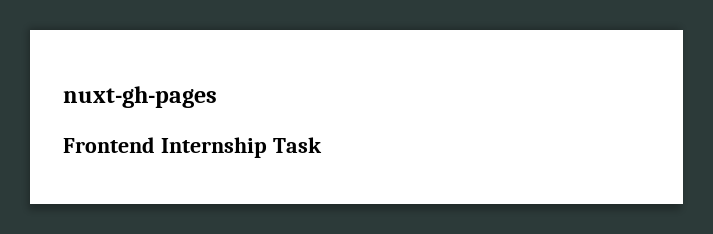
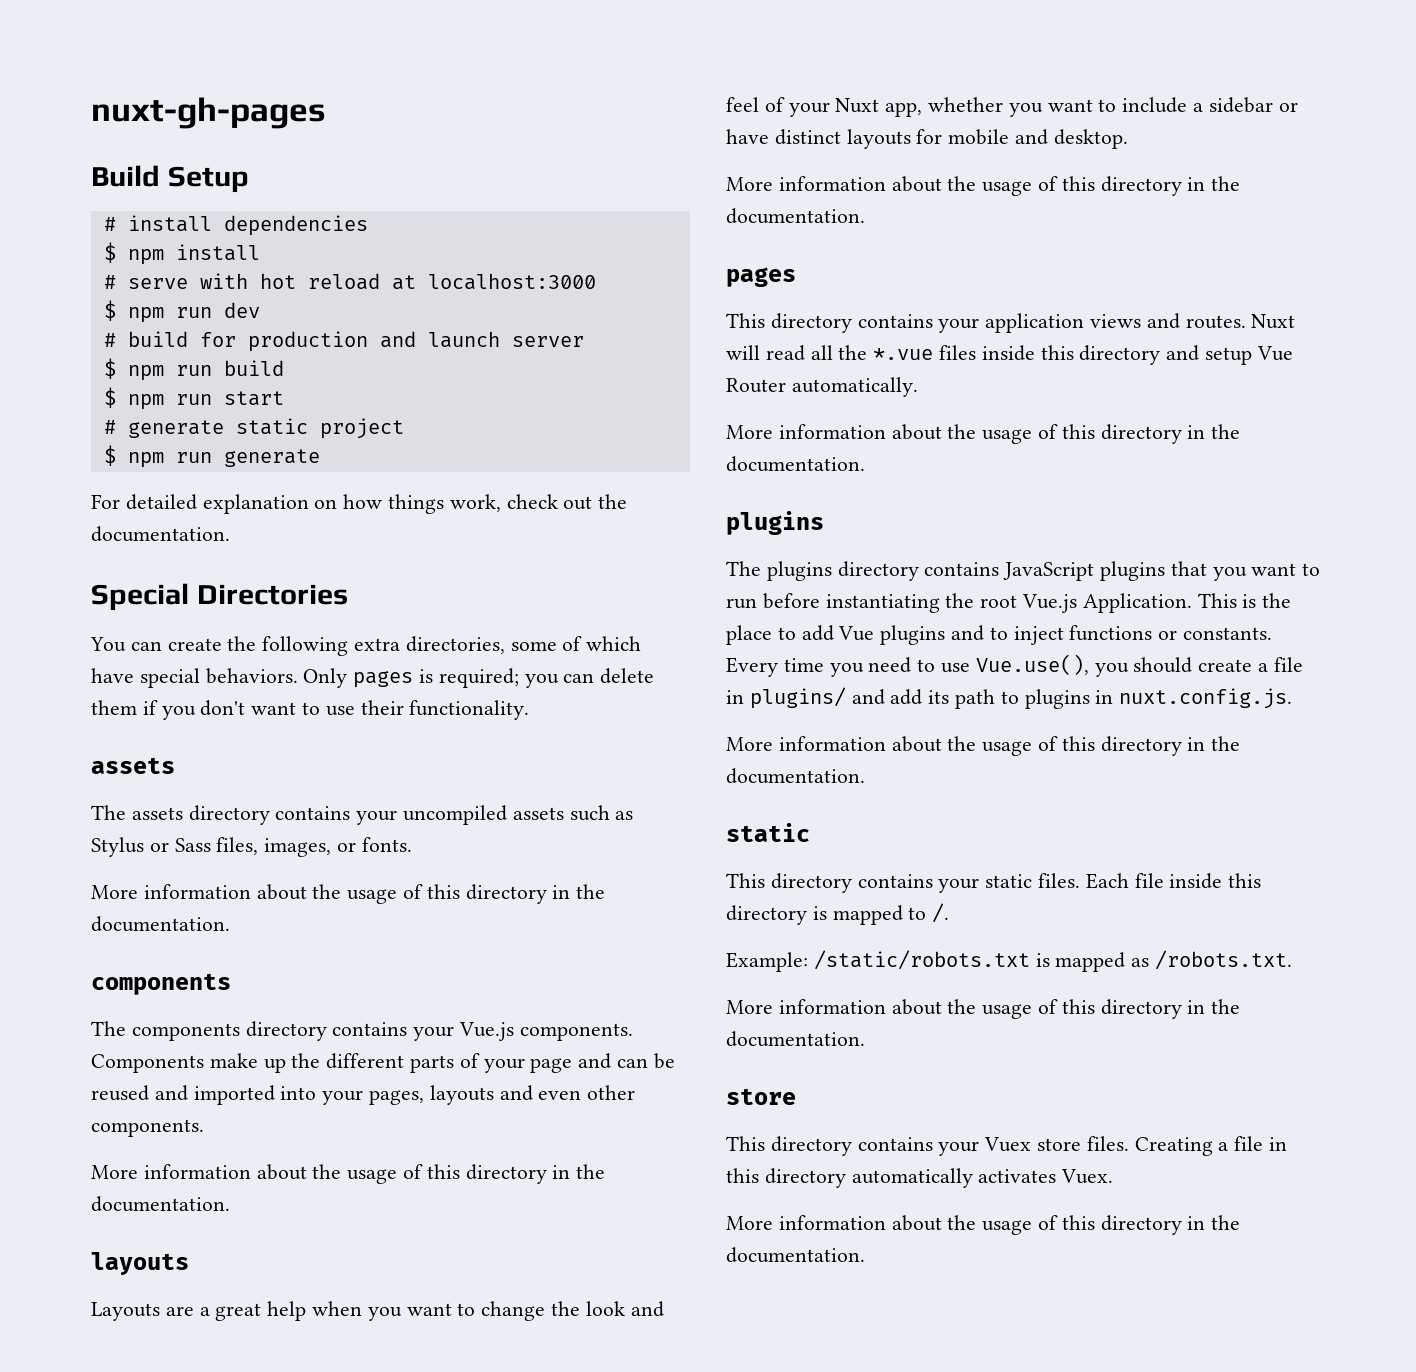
- Frontend Internship Task
+ Build Setup
+ # install dependencies
+ $ npm install
+ # serve with hot reload at localhost:3000
+ $ npm run dev
+ # build for production and launch server
+ $ npm run build
+ $ npm run start
+ # generate static project
+ $ npm run generate
+ For detailed explanation on how things work, check out the documentation.
+ Special Directories
+ You can create the following extra directories, some of which have special behaviors. Only pages is required; you can delete them if you don't want to use their functionality.
+ assets
+ The assets directory contains your uncompiled assets such as Stylus or Sass files, images, or fonts.
+ More information about the usage of this directory in the documentation.
+ components
+ The components directory contains your Vue.js components. Components make up the different parts of your page and can be reused and imported into your pages, layouts and even other components.
+ More information about the usage of this directory in the documentation.
+ layouts
+ Layouts are a great help when you want to change the look and feel of your Nuxt app, whether you want to include a sidebar or have distinct layouts for mobile and desktop.
+ More information about the usage of this directory in the documentation.
+ pages
+ This directory contains your application views and routes. Nuxt will read all the *.vue files inside this directory and setup Vue Router automatically.
+ More information about the usage of this directory in the documentation.
+ plugins
+ The plugins directory contains JavaScript plugins that you want to run before instantiating the root Vue.js Application. This is the place to add Vue plugins and to inject functions or constants. Every time you need to use Vue.use(), you should create a file in plugins/ and add its path to plugins in nuxt.config.js.
+ More information about the usage of this directory in the documentation.
+ static
+ This directory contains your static files. Each file inside this directory is mapped to /.
+ Example: /static/robots.txt is mapped as /robots.txt.
+ More information about the usage of this directory in the documentation.
+ store
+ This directory contains your Vuex store files. Creating a file in this directory automatically activates Vuex.
+ More information about the usage of this directory in the documentation.

